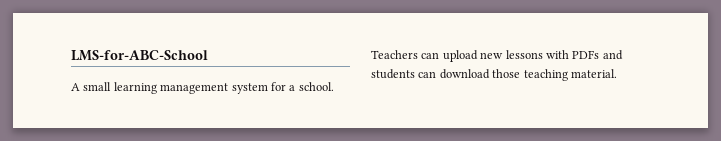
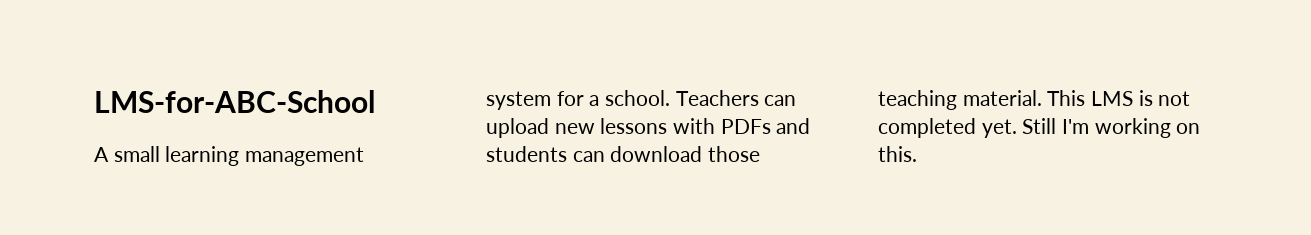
+ This LMS is not completed yet. Still I'm working on this.

